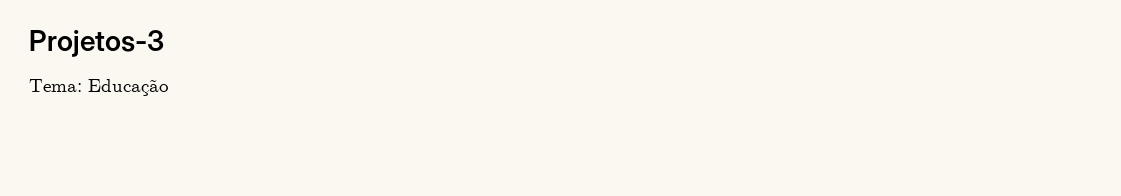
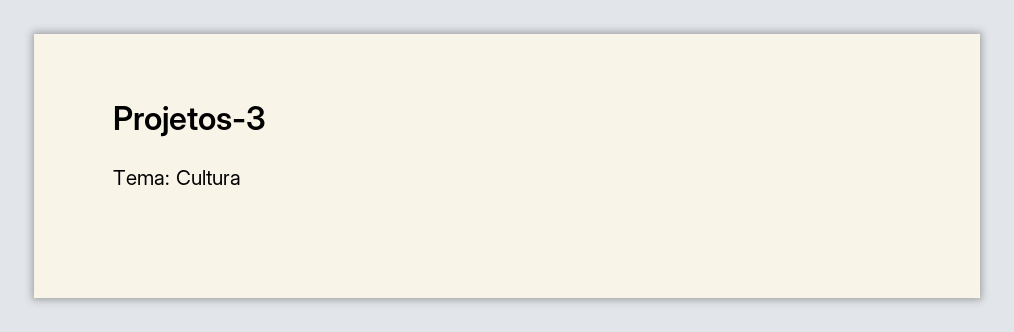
- Tema: Educação
+ Tema: Cultura

